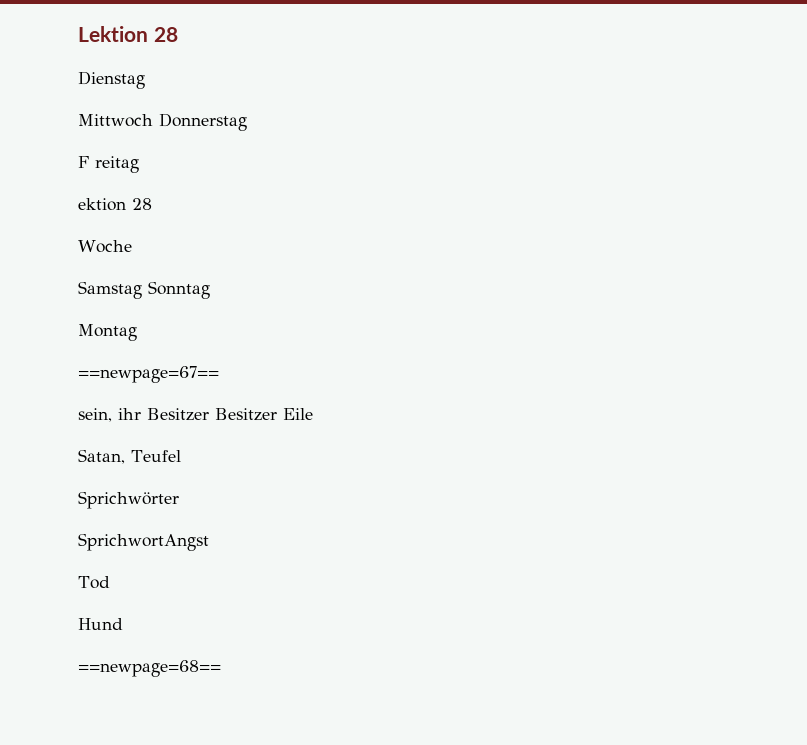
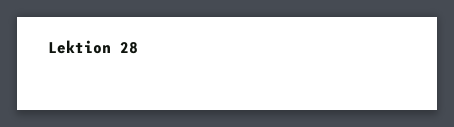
- Dienstag
- Mittwoch Donnerstag
- F reitag
- ektion 28
- Woche
- Samstag Sonntag
- Montag
- ==newpage=67==
- sein, ihr Besitzer Besitzer Eile
- Satan, Teufel
- Sprichwörter
- SprichwortAngst
- Tod
- Hund
- ==newpage=68==

